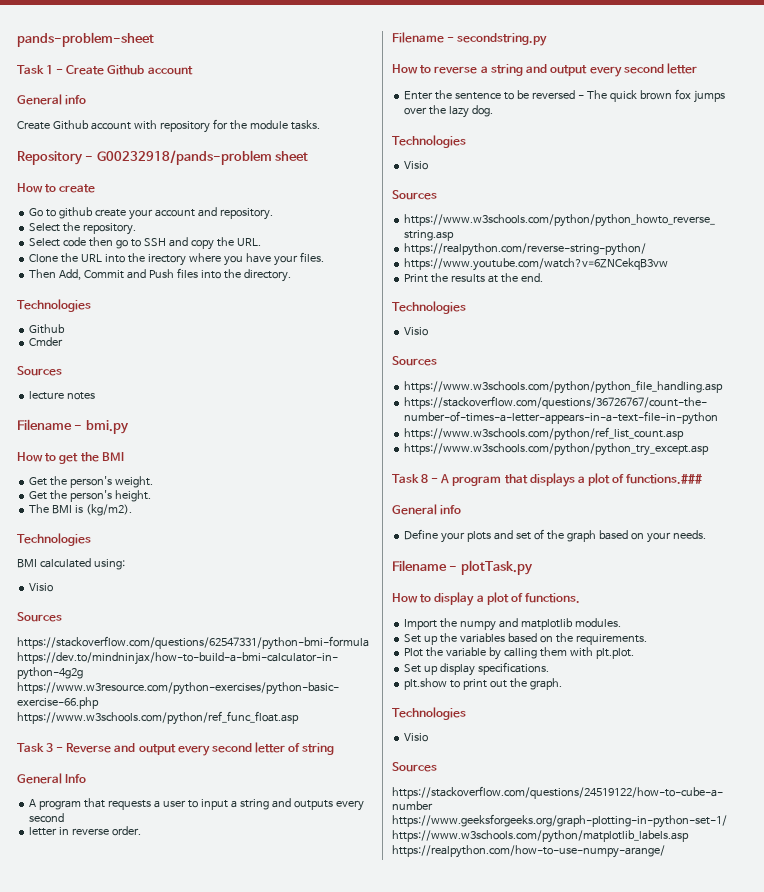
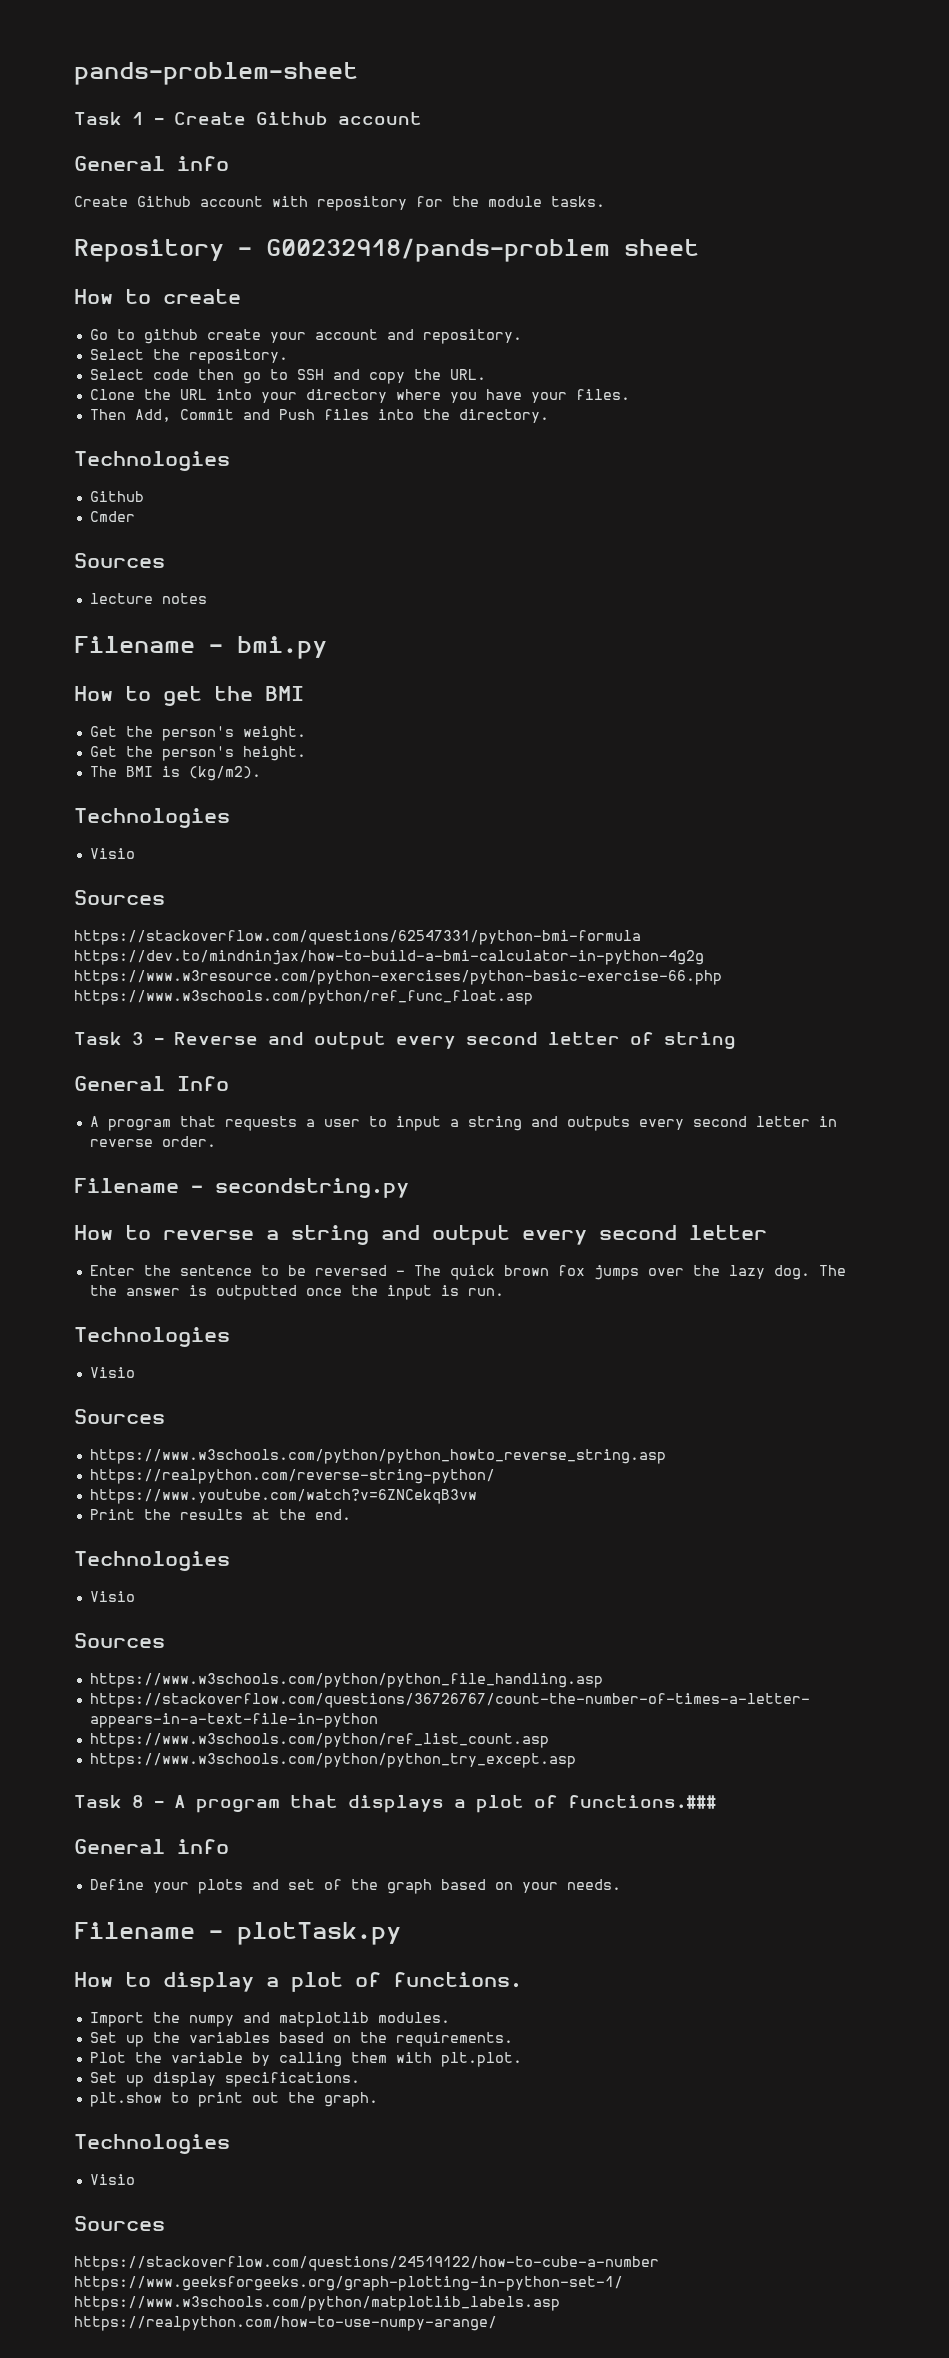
- Clone the URL into the irectory where you have your files.
+ Clone the URL into your directory where you have your files.
- BMI calculated using:
- A program that requests a user to input a string and outputs every second
- letter in reverse order.
+ A program that requests a user to input a string and outputs every second letter in reverse order.
+ The the answer is outputted once the input is run.

